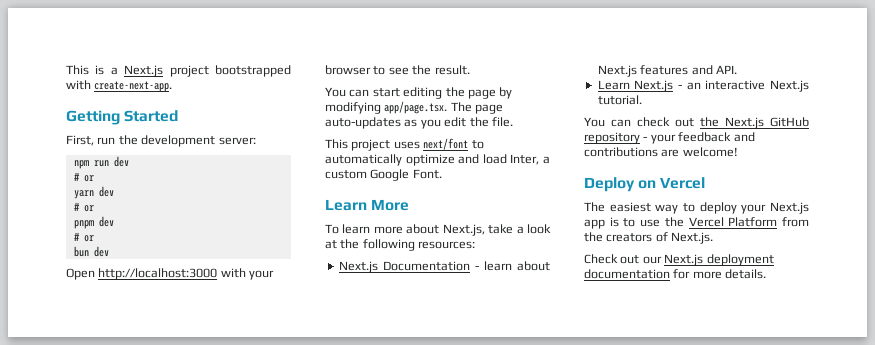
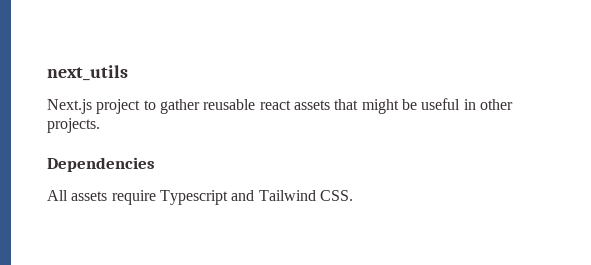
- This is a Next.js project bootstrapped with create-next-app.
- Getting Started
- First, run the development server:
- npm run dev
- # or
- yarn dev
- # or
- pnpm dev
- # or
- bun dev
- Open http://localhost:3000 with your browser to see the result.
- You can start editing the page by modifying app/page.tsx. The page auto-updates as you edit the file.
- This project uses next/font to automatically optimize and load Inter, a custom Google Font.
- Learn More
- To learn more about Next.js, take a look at the following resources:
- Next.js Documentation - learn about Next.js features and API.
- Learn Next.js - an interactive Next.js tutorial.
- You can check out the Next.js GitHub repository - your feedback and contributions are welcome!
- Deploy on Vercel
- The easiest way to deploy your Next.js app is to use the Vercel Platform from the creators of Next.js.
- Check out our Next.js deployment documentation for more details.
+ next_utils
+ Next.js project to gather reusable react assets that might be useful in other projects.
+ Dependencies
+ All assets require Typescript and Tailwind CSS.

